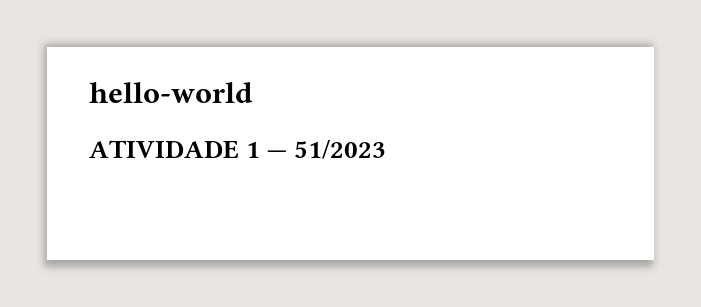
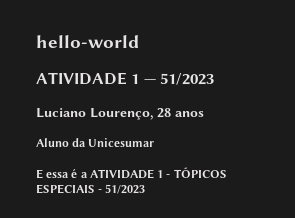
+ Luciano Lourenço, 28 anos
+ Aluno da Unicesumar
+ E essa é a ATIVIDADE 1 - TÓPICOS ESPECIAIS - 51/2023

